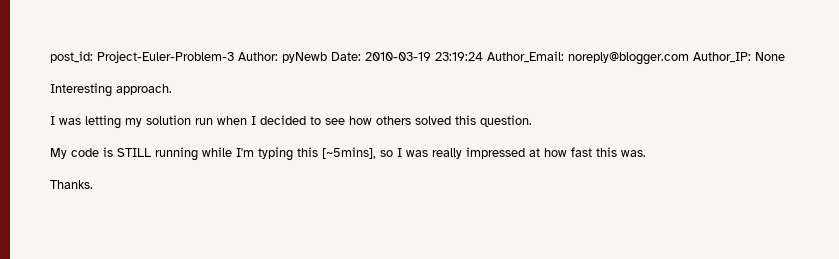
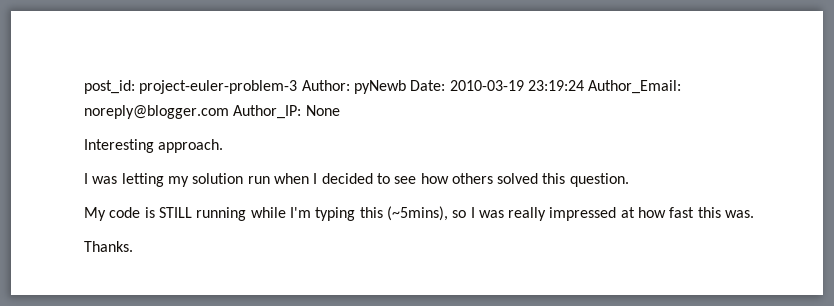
- post_id: Project-Euler-Problem-3 Author: pyNewb Date: 2010-03-19 23:19:24 Author_Email: noreply@blogger.com Author_IP: None
+ post_id: project-euler-problem-3 Author: pyNewb Date: 2010-03-19 23:19:24 Author_Email: noreply@blogger.com Author_IP: None
- My code is STILL running while I'm typing this [~5mins], so I was really impressed at how fast this was.
+ My code is STILL running while I'm typing this (~5mins), so I was really impressed at how fast this was.

